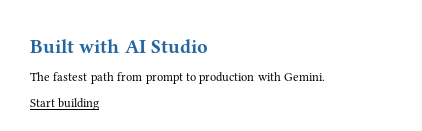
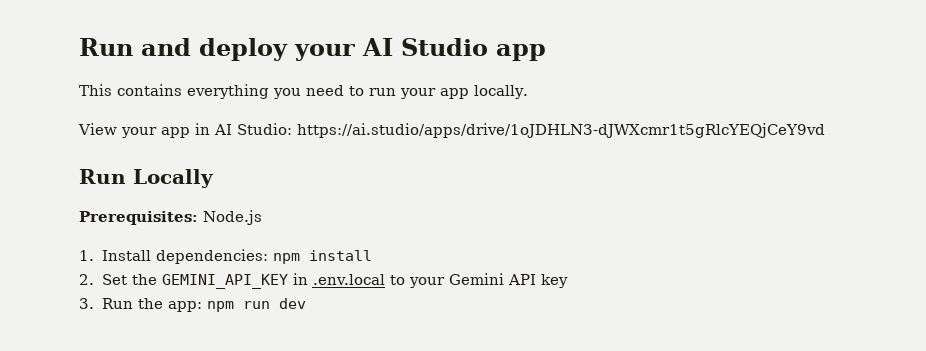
- Built with AI Studio
- The fastest path from prompt to production with Gemini.
- Start building
+ Run and deploy your AI Studio app
+ This contains everything you need to run your app locally.
+ View your app in AI Studio: https://ai.studio/apps/drive/1oJDHLN3-dJWXcmr1t5gRlcYEQjCeY9vd
+ Run Locally
+ Prerequisites: Node.js
+ 1. Install dependencies: npm install
+ 2. Set the GEMINI_API_KEY in .env.local to your Gemini API key
+ 3. Run the app: npm run dev

